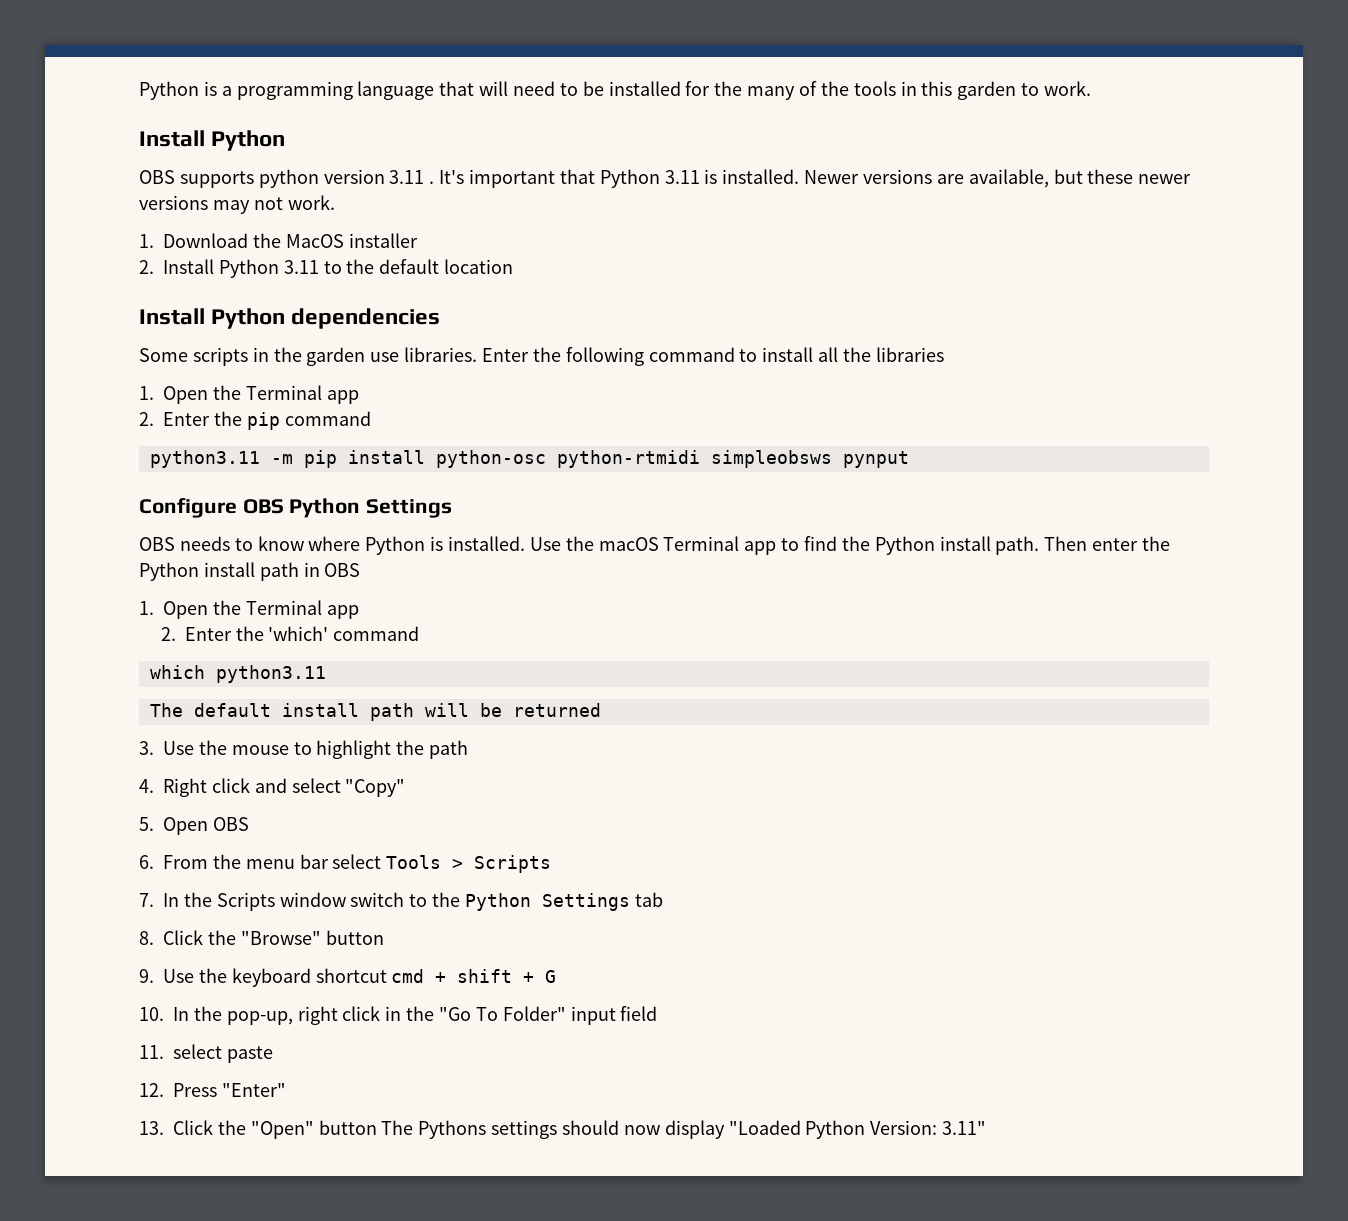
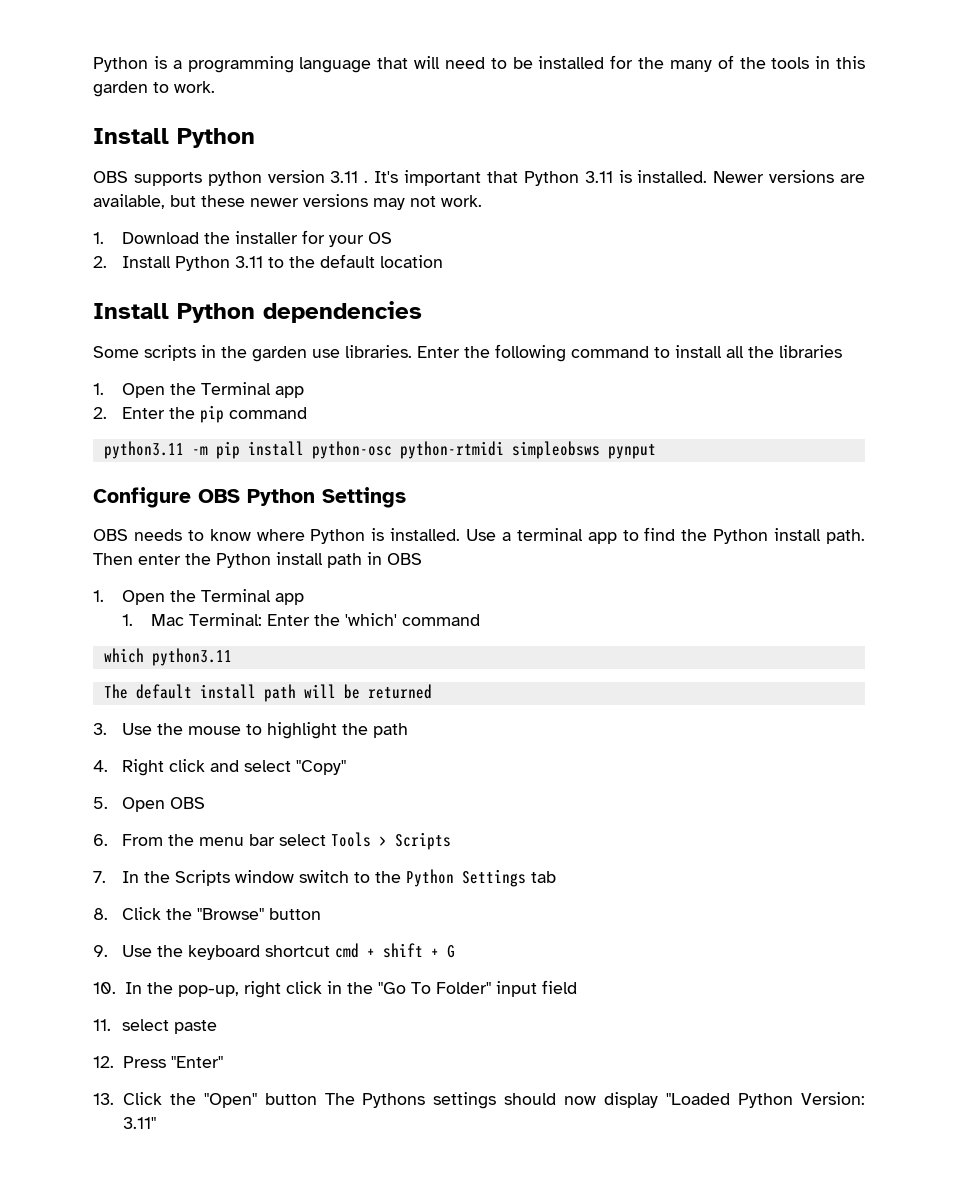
- 1. Download the MacOS installer
+ 1. Download the installer for your OS
- Use the macOS Terminal app to find the Python install path.
+ Use a terminal app to find the Python install path.
- 2. Enter the 'which' command
+ 1. Mac Terminal: Enter the 'which' command

